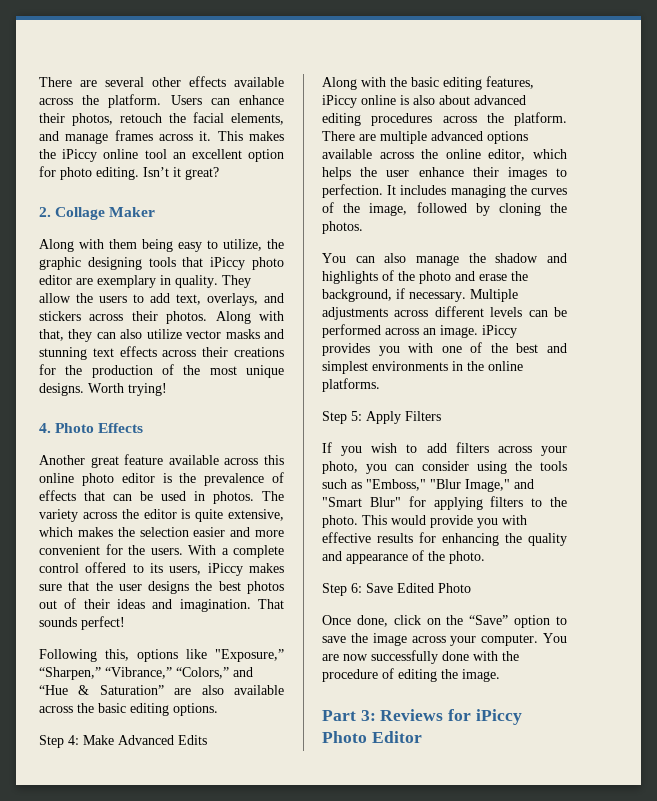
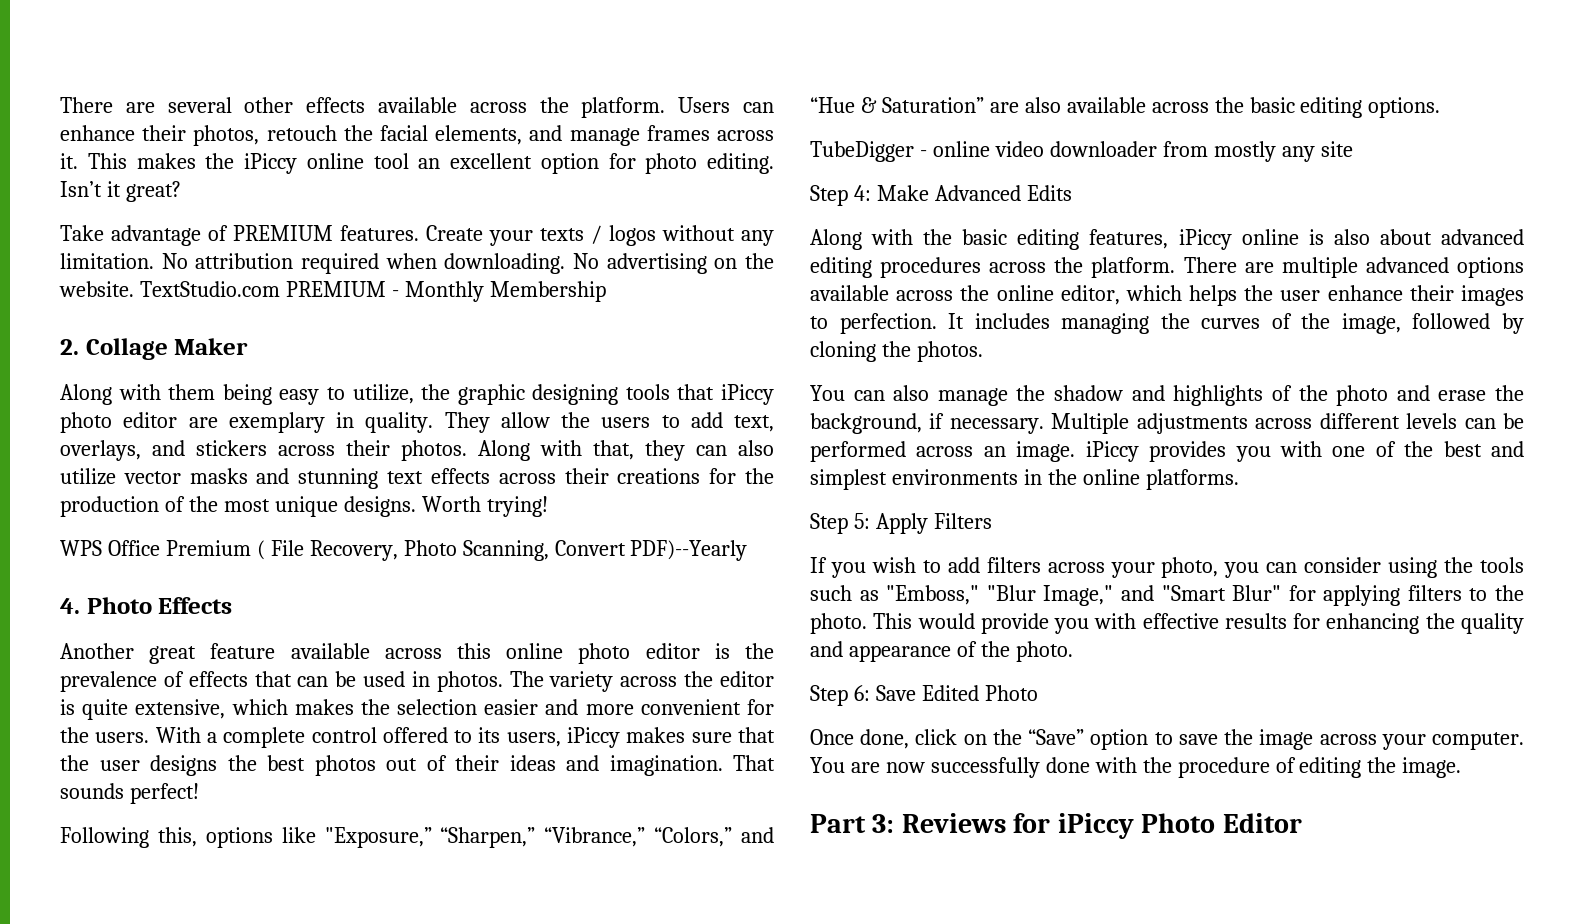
+ Take advantage of PREMIUM features. Create your texts / logos without any limitation. No attribution required when downloading. No advertising on the website. TextStudio.com PREMIUM - Monthly Membership
+ WPS Office Premium ( File Recovery, Photo Scanning, Convert PDF)--Yearly
+ TubeDigger - online video downloader from mostly any site

